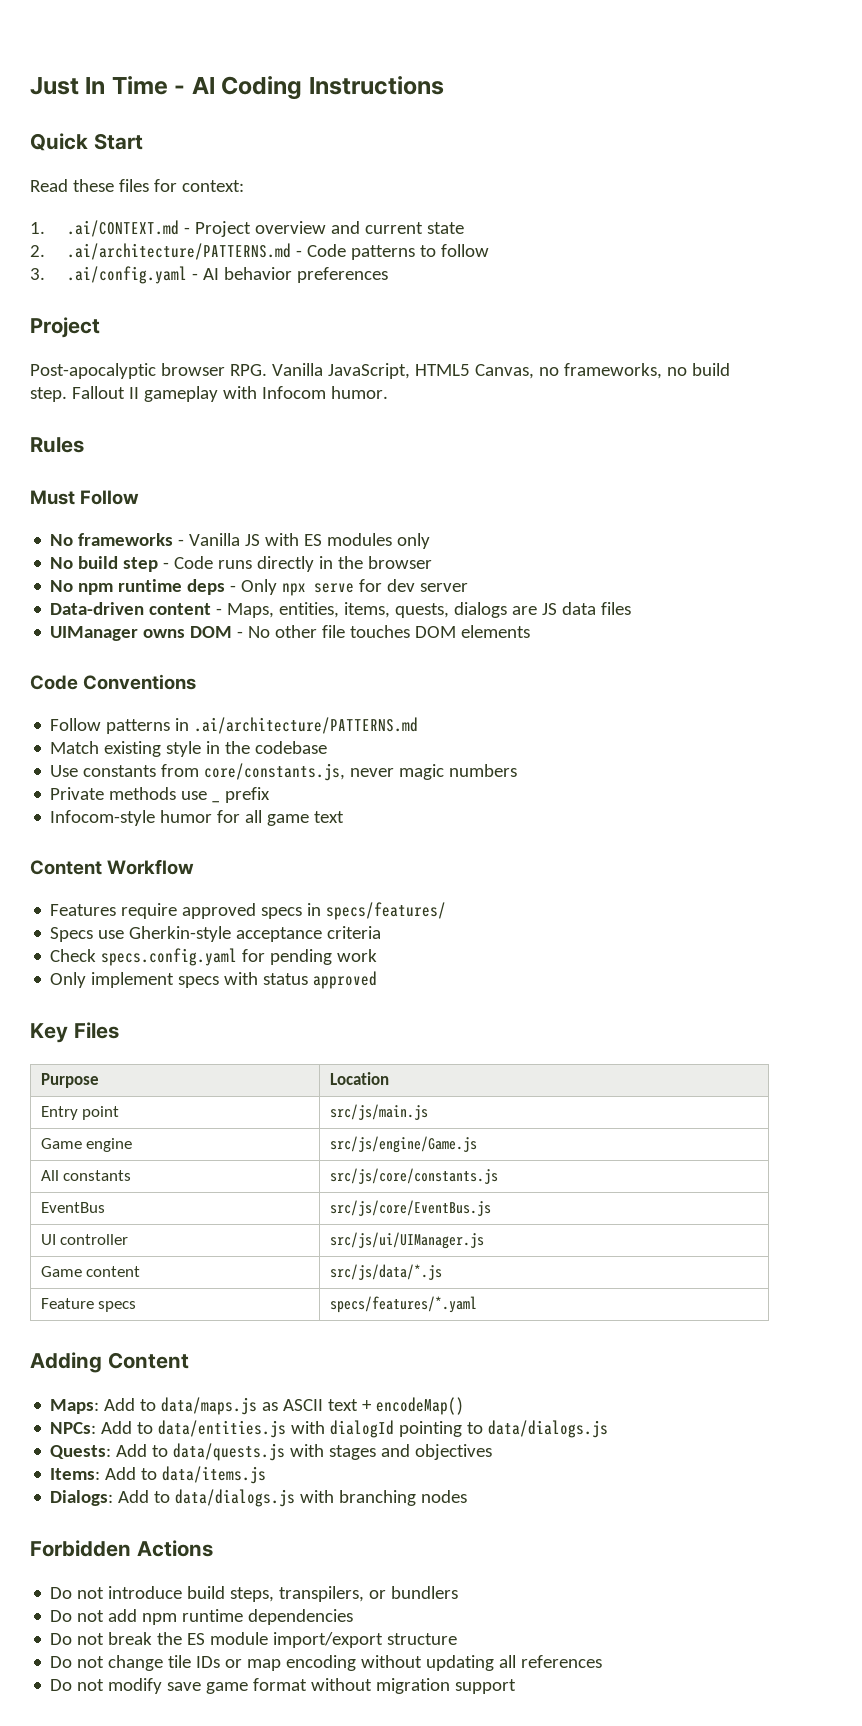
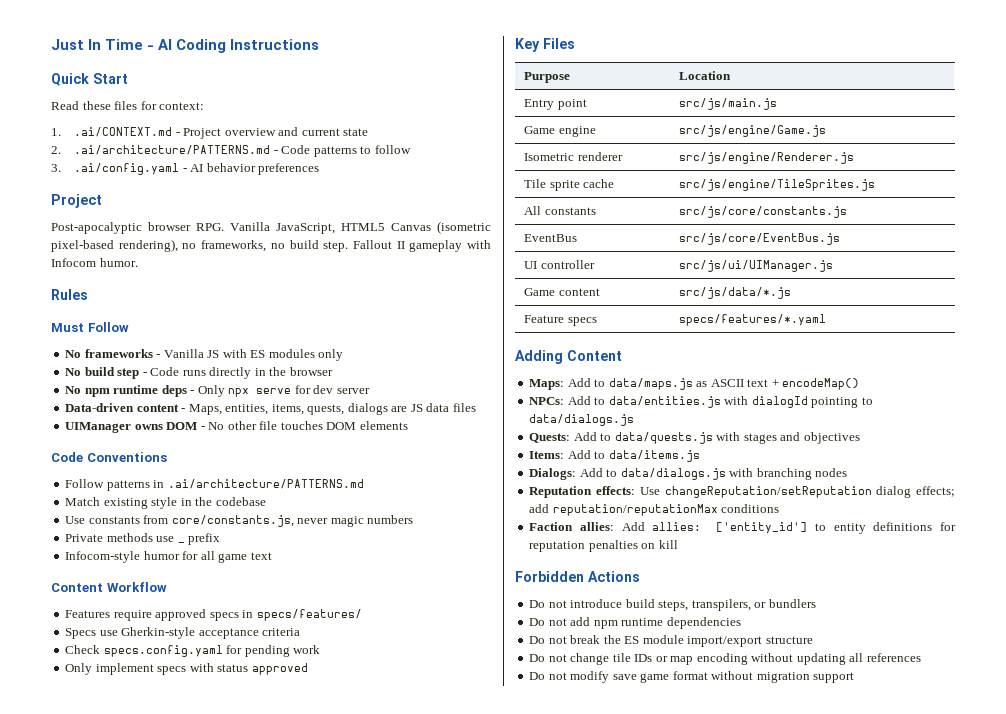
- Post-apocalyptic browser RPG. Vanilla JavaScript, HTML5 Canvas, no frameworks, no build step.
+ Post-apocalyptic browser RPG. Vanilla JavaScript, HTML5 Canvas (isometric pixel-based rendering), no frameworks, no build step.
+ Isometric renderer | src/js/engine/Renderer.js
+ Tile sprite cache | src/js/engine/TileSprites.js
+ Reputation effects: Use changeReputation/setReputation dialog effects; add reputation/reputationMax conditions
+ Faction allies: Add allies: ['entity_id'] to entity definitions for reputation penalties on kill

